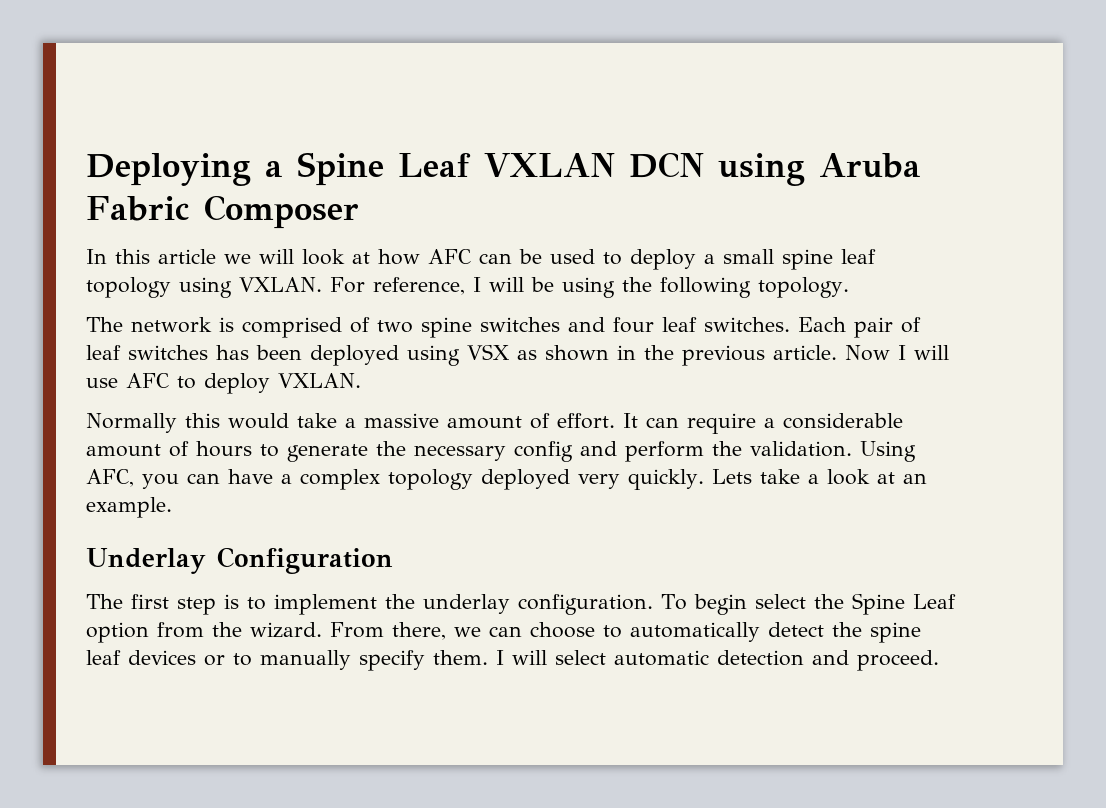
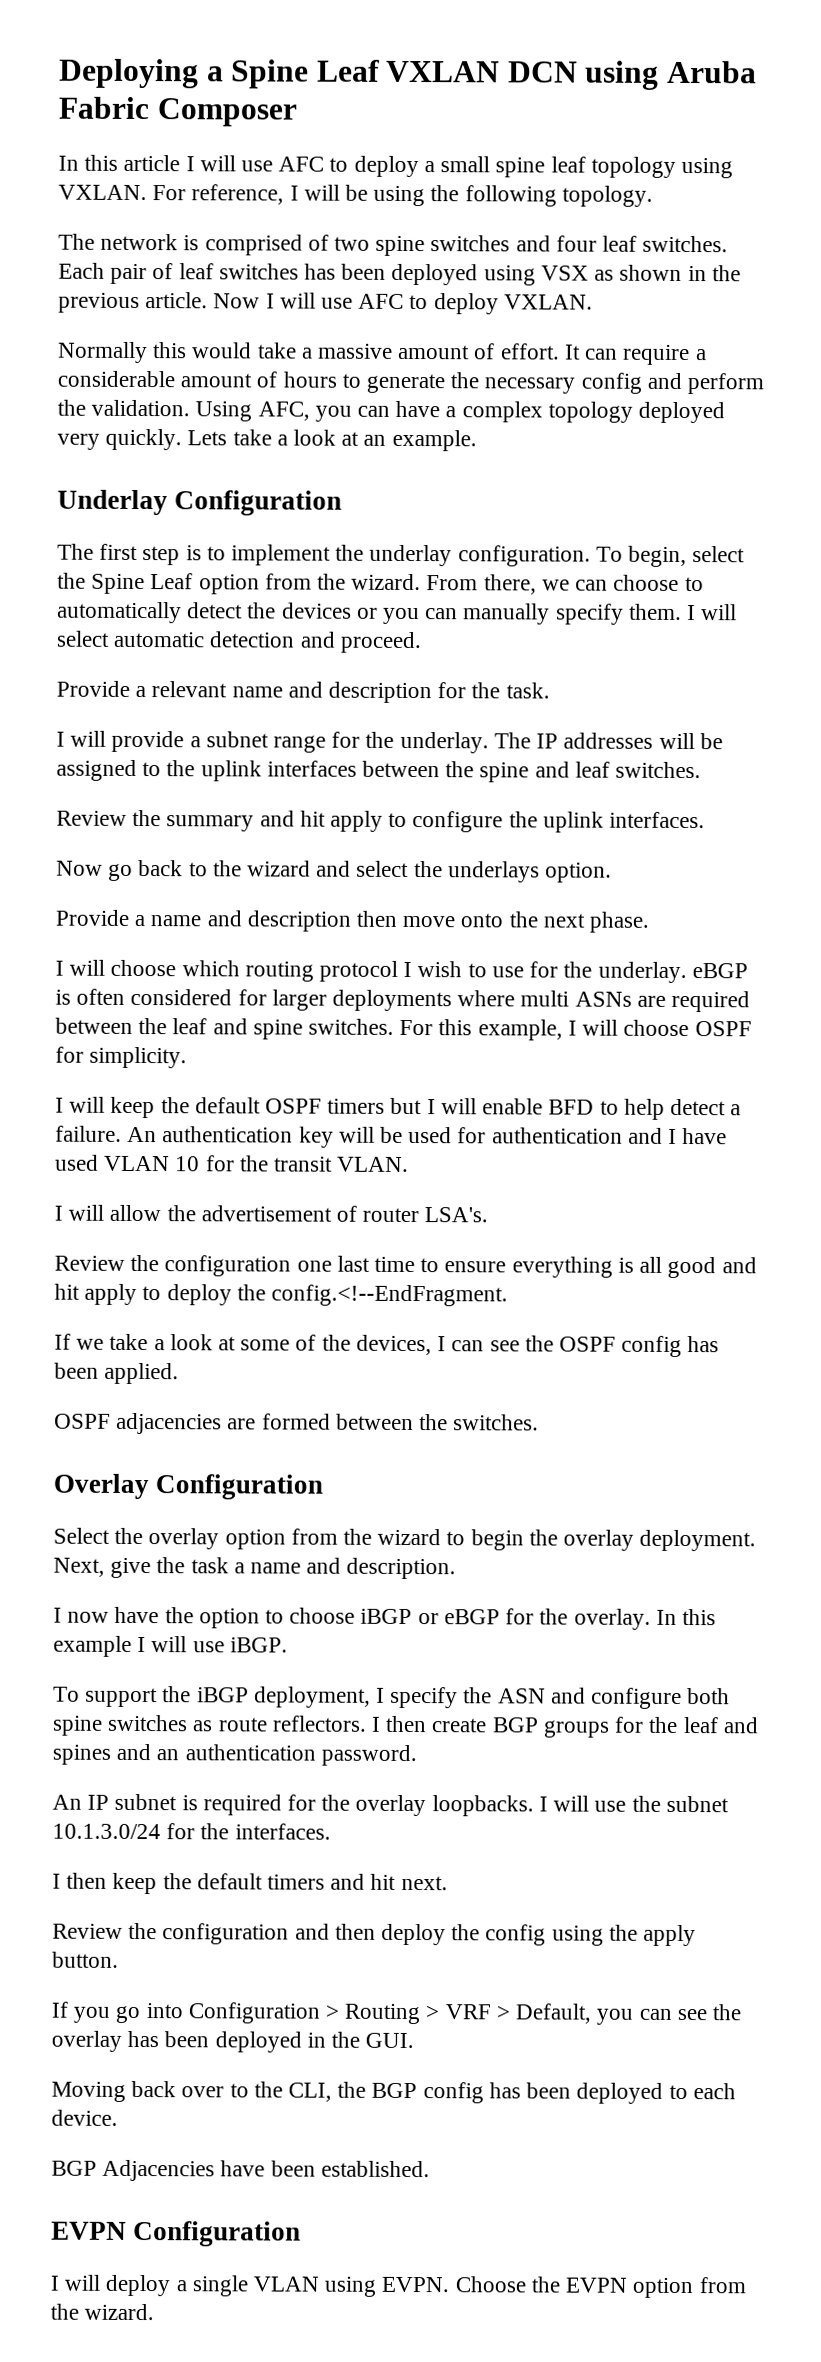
- In this article we will look at how AFC can be used to deploy a small spine leaf topology using VXLAN.
+ In this article I will use AFC to deploy a small spine leaf topology using VXLAN.
- To begin select the Spine Leaf option from the wizard.
+ To begin, select the Spine Leaf option from the wizard.
- From there, we can choose to automatically detect the spine leaf devices or to manually specify them.
+ From there, we can choose to automatically detect the devices or you can manually specify them.
+ Provide a relevant name and description for the task.
+ I will provide a subnet range for the underlay. The IP addresses will be assigned to the uplink interfaces between the spine and leaf switches.
+ Review the summary and hit apply to configure the uplink interfaces.
+ Now go back to the wizard and select the underlays option.
+ Provide a name and description then move onto the next phase.
+ I will choose which routing protocol I wish to use for the underlay. eBGP is often considered for larger deployments where multi ASNs are required between the leaf and spine switches. For this example, I will choose OSPF for simplicity.
+ I will keep the default OSPF timers but I will enable BFD to help detect a failure. An authentication key will be used for authentication and I have used VLAN 10 for the transit VLAN.
+ I will allow the advertisement of router LSA's.
+ Review the configuration one last time to ensure everything is all good and hit apply to deploy the config.<!--EndFragment.
+ If we take a look at some of the devices, I can see the OSPF config has been applied.
+ OSPF adjacencies are formed between the switches.
+ Overlay Configuration
+ Select the overlay option from the wizard to begin the overlay deployment. Next, give the task a name and description.
+ I now have the option to choose iBGP or eBGP for the overlay. In this example I will use iBGP.
+ To support the iBGP deployment, I specify the ASN and configure both spine switches as route reflectors. I then create BGP groups for the leaf and spines and an authentication password.
+ An IP subnet is required for the overlay loopbacks. I will use the subnet 10.1.3.0/24 for the interfaces.
+ I then keep the default timers and hit next.
+ Review the configuration and then deploy the config using the apply button.
+ If you go into Configuration > Routing > VRF > Default, you can see the overlay has been deployed in the GUI.
+ Moving back over to the CLI, the BGP config has been deployed to each device.
+ BGP Adjacencies have been established.
+ EVPN Configuration
+ I will deploy a single VLAN using EVPN. Choose the EVPN option from the wizard.

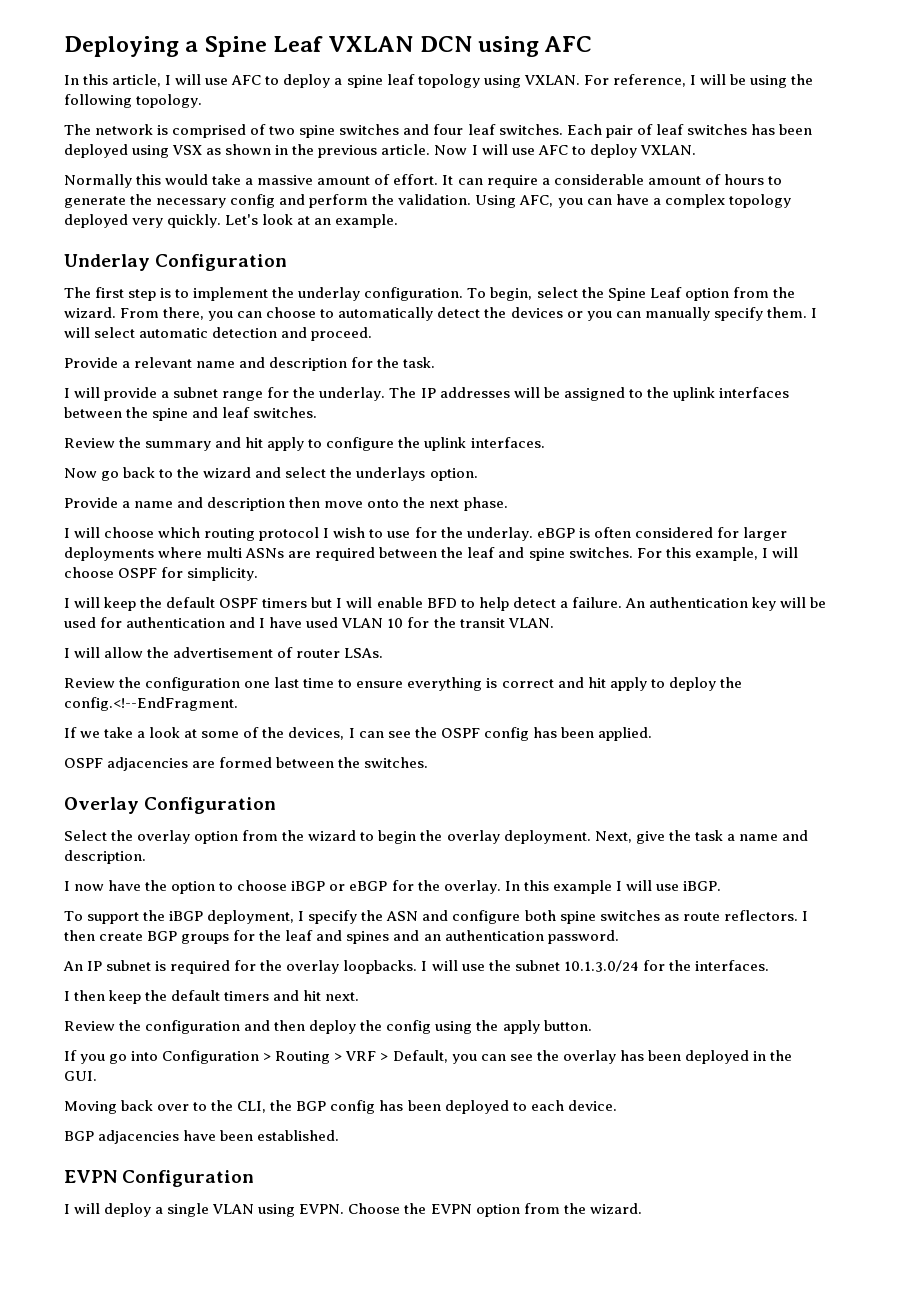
- Deploying a Spine Leaf VXLAN DCN using Aruba Fabric Composer
- In this article I will use AFC to deploy a small spine leaf topology using VXLAN.
+ Deploying a Spine Leaf VXLAN DCN using AFC
+ In this article, I will use AFC to deploy a spine leaf topology using VXLAN.
- Lets take a look at an example.
+ Let's look at an example.
- From there, we can choose to automatically detect the devices or you can manually specify them.
+ From there, you can choose to automatically detect the devices or you can manually specify them.
- I will allow the advertisement of router LSA's.
+ I will allow the advertisement of router LSAs.
- Review the configuration one last time to ensure everything is all good and hit apply to deploy the config.<!--EndFragment.
+ Review the configuration one last time to ensure everything is correct and hit apply to deploy the config.<!--EndFragment.
- BGP Adjacencies have been established.
+ BGP adjacencies have been established.

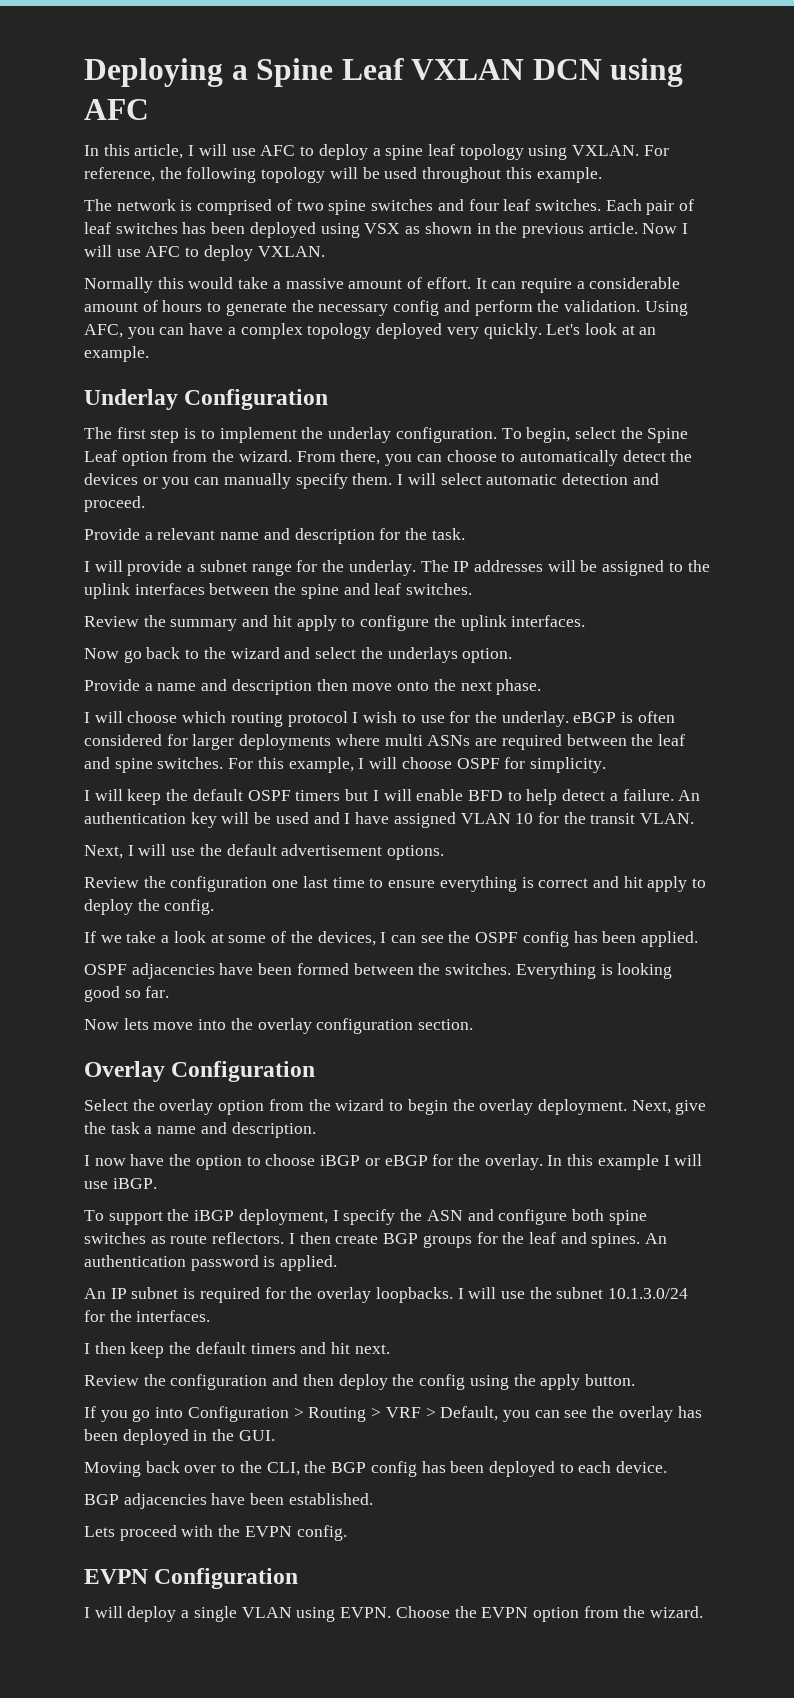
- For reference, I will be using the following topology.
+ For reference, the following topology will be used throughout this example.
- An authentication key will be used for authentication and I have used VLAN 10 for the transit VLAN.
+ An authentication key will be used and I have assigned VLAN 10 for the transit VLAN.
- I will allow the advertisement of router LSAs.
+ Next, I will use the default advertisement options.
- Review the configuration one last time to ensure everything is correct and hit apply to deploy the config.<!--EndFragment.
+ Review the configuration one last time to ensure everything is correct and hit apply to deploy the config.
- OSPF adjacencies are formed between the switches.
+ OSPF adjacencies have been formed between the switches. Everything is looking good so far.
+ Now lets move into the overlay configuration section.
- I then create BGP groups for the leaf and spines and an authentication password.
+ I then create BGP groups for the leaf and spines. An authentication password is applied.
+ Lets proceed with the EVPN config.

